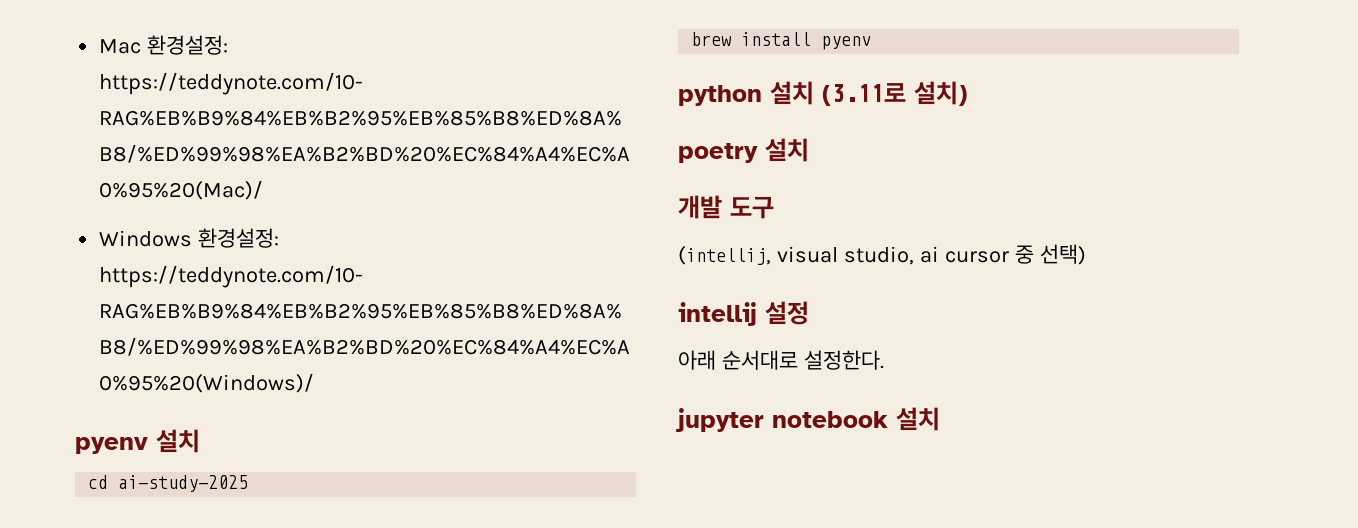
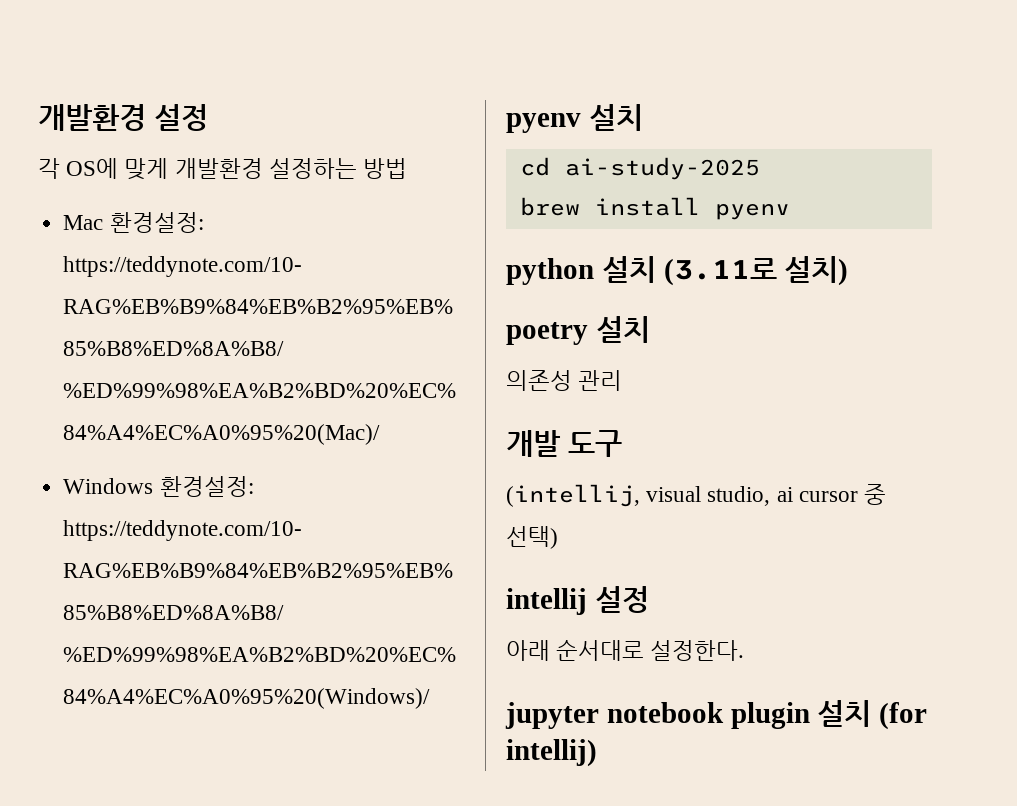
+ 개발환경 설정
+ 각 OS에 맞게 개발환경 설정하는 방법
+ 의존성 관리
- jupyter notebook 설치
+ jupyter notebook plugin 설치 (for intellij)

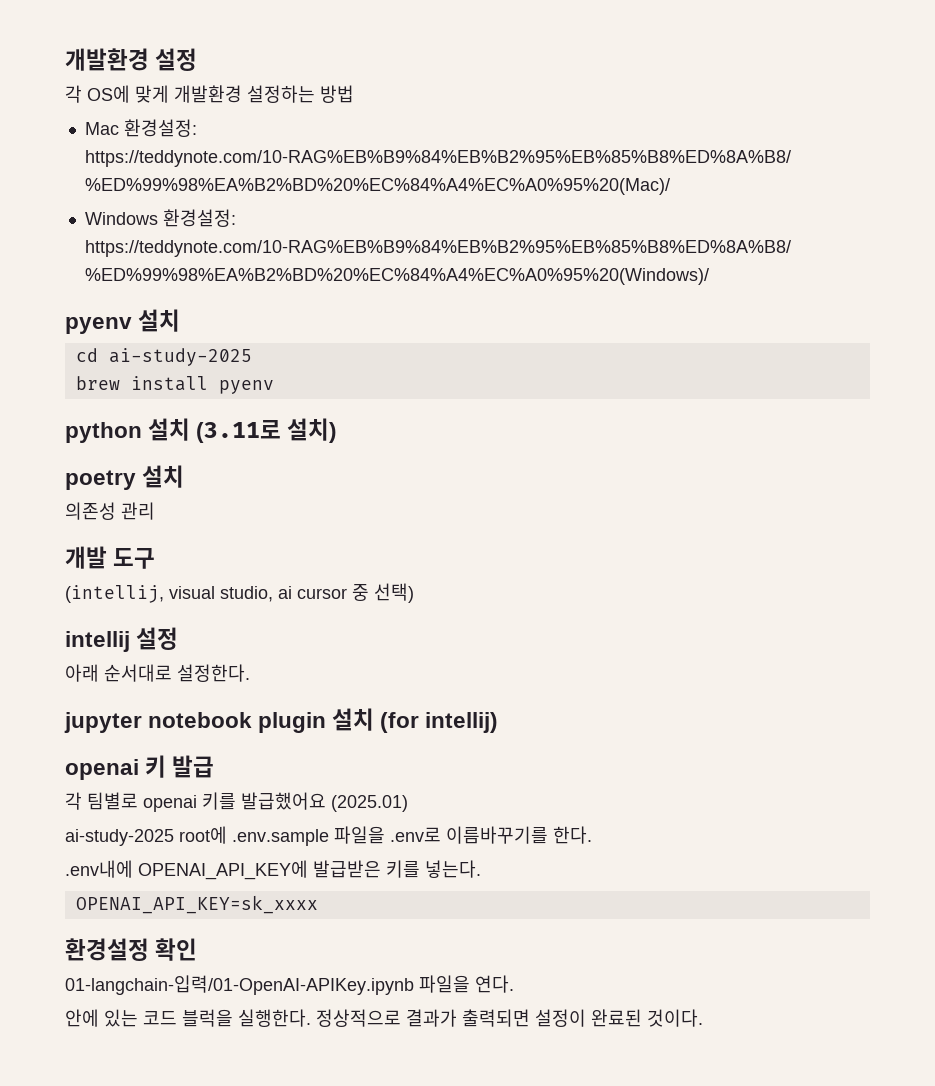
+ openai 키 발급
+ 각 팀별로 openai 키를 발급했어요 (2025.01)
+ ai-study-2025 root에 .env.sample 파일을 .env로 이름바꾸기를 한다.
+ .env내에 OPENAI_API_KEY에 발급받은 키를 넣는다.
+ OPENAI_API_KEY=sk_xxxx
+ 환경설정 확인
+ 01-langchain-입력/01-OpenAI-APIKey.ipynb 파일을 연다.
+ 안에 있는 코드 블럭을 실행한다. 정상적으로 결과가 출력되면 설정이 완료된 것이다.

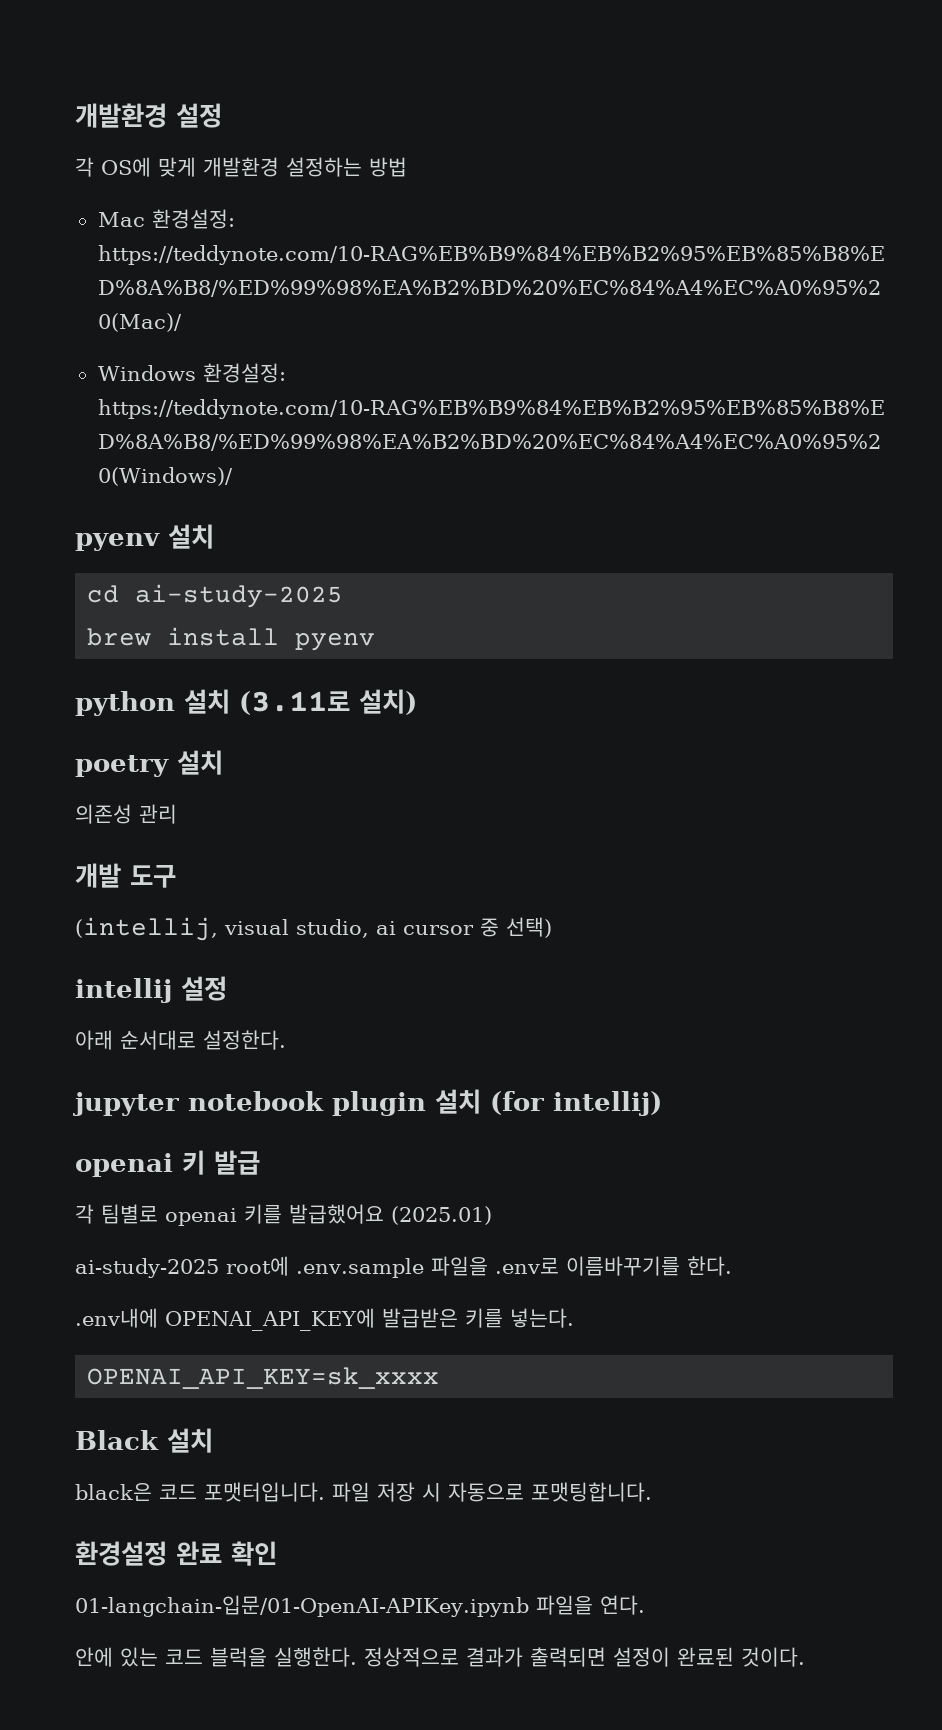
+ Black 설치
+ black은 코드 포맷터입니다. 파일 저장 시 자동으로 포맷팅합니다.
- 환경설정 확인
+ 환경설정 완료 확인
- 01-langchain-입력/01-OpenAI-APIKey.ipynb 파일을 연다.
+ 01-langchain-입문/01-OpenAI-APIKey.ipynb 파일을 연다.

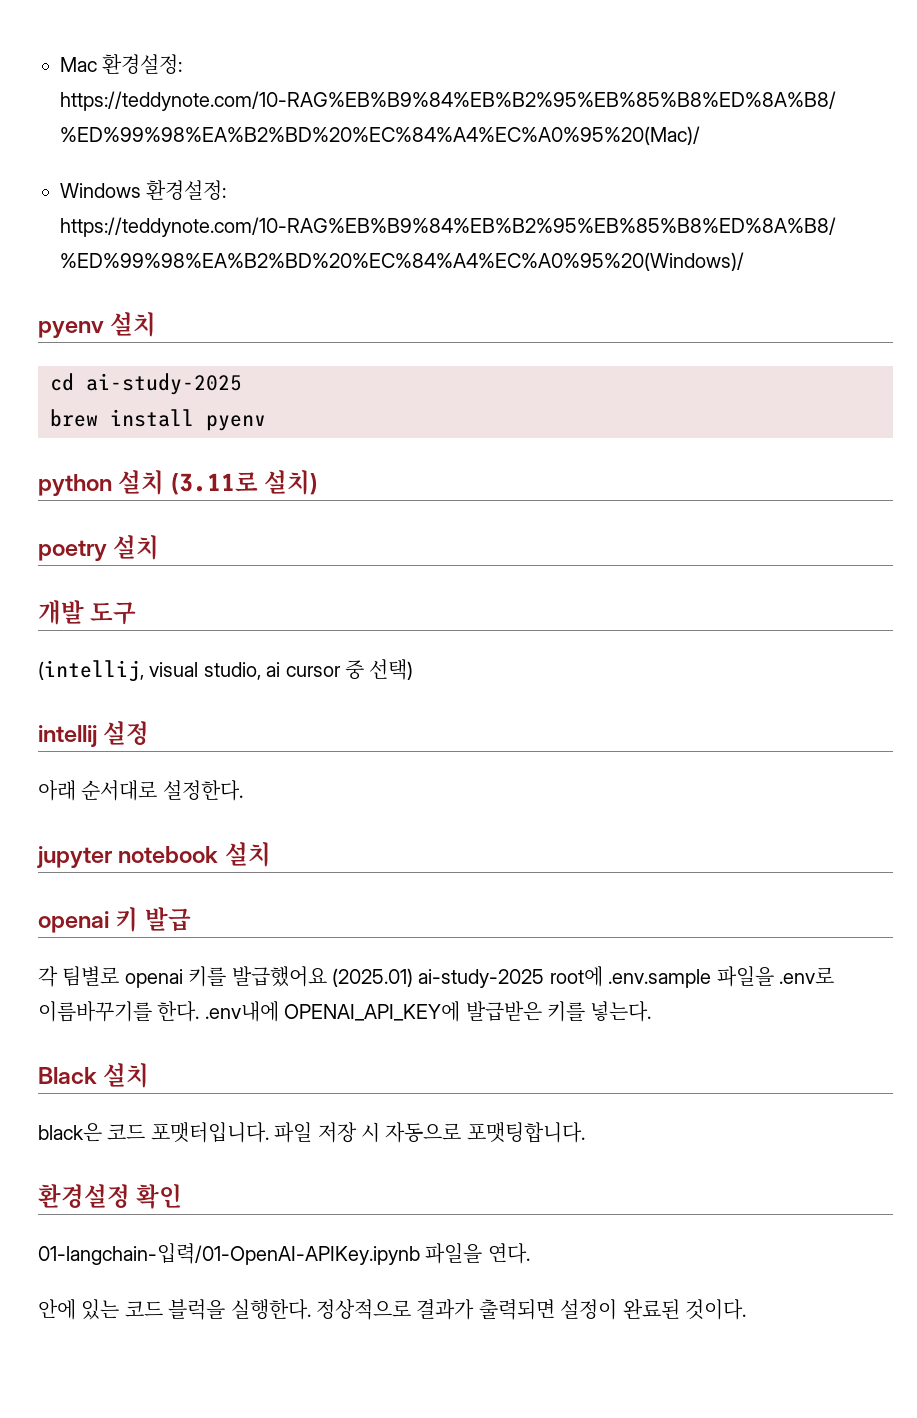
- 개발환경 설정
- 각 OS에 맞게 개발환경 설정하는 방법
- 의존성 관리
- jupyter notebook plugin 설치 (for intellij)
+ jupyter notebook 설치
- 각 팀별로 openai 키를 발급했어요 (2025.01)
- ai-study-2025 root에 .env.sample 파일을 .env로 이름바꾸기를 한다.
- .env내에 OPENAI_API_KEY에 발급받은 키를 넣는다.
+ 각 팀별로 openai 키를 발급했어요 (2025.01) ai-study-2025 root에 .env.sample 파일을 .env로 이름바꾸기를 한다. .env내에 OPENAI_API_KEY에 발급받은 키를 넣는다.
- OPENAI_API_KEY=sk_xxxx
- 환경설정 완료 확인
+ 환경설정 확인
- 01-langchain-입문/01-OpenAI-APIKey.ipynb 파일을 연다.
+ 01-langchain-입력/01-OpenAI-APIKey.ipynb 파일을 연다.

